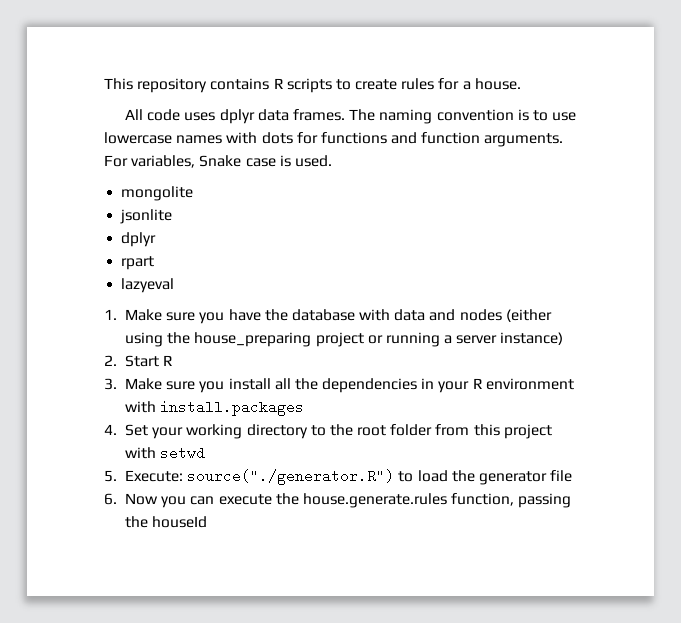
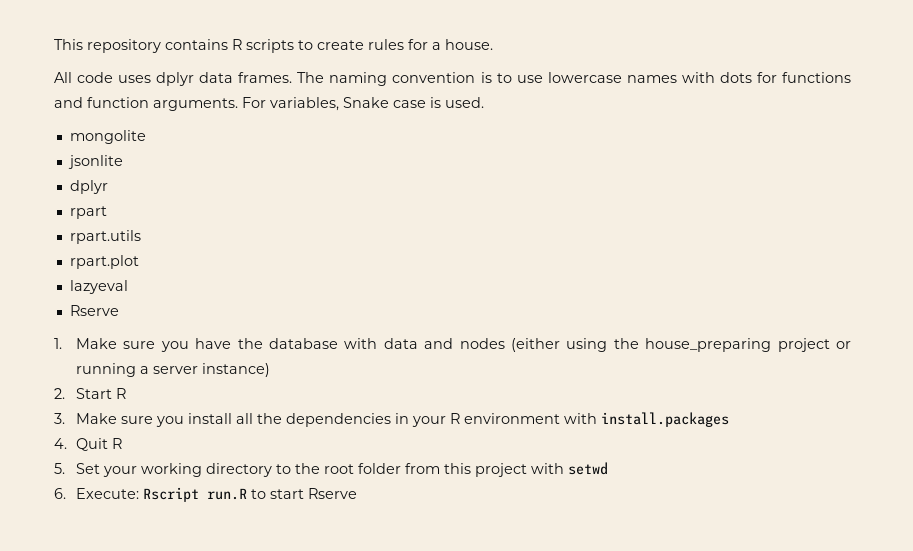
+ rpart.utils
+ rpart.plot
  lazyeval
+ Rserve
- 4. Set your working directory to the root folder from this project with setwd
+ 4. Quit R
+ 5. Set your working directory to the root folder from this project with setwd
- 5. Execute: source("./generator.R") to load the generator file
- 6. Now you can execute the house.generate.rules function, passing the houseId
+ 6. Execute: Rscript run.R to start Rserve

